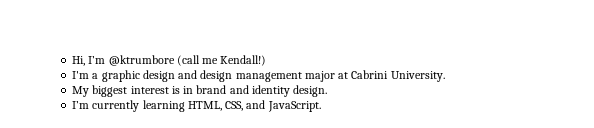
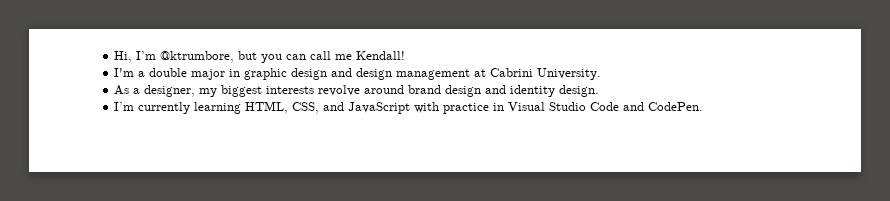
- Hi, I’m @ktrumbore (call me Kendall!)
+ Hi, I’m @ktrumbore, but you can call me Kendall!
- I'm a graphic design and design management major at Cabrini University.
+ I'm a double major in graphic design and design management at Cabrini University.
- My biggest interest is in brand and identity design.
+ As a designer, my biggest interests revolve around brand design and identity design.
- I’m currently learning HTML, CSS, and JavaScript.
+ I’m currently learning HTML, CSS, and JavaScript with practice in Visual Studio Code and CodePen.

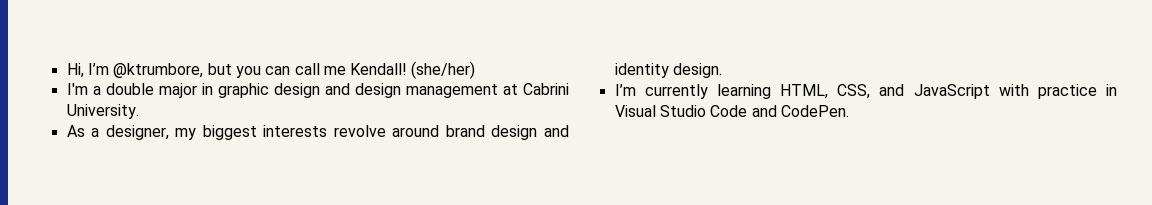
+ (she/her)

